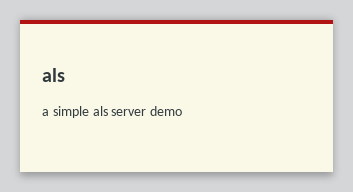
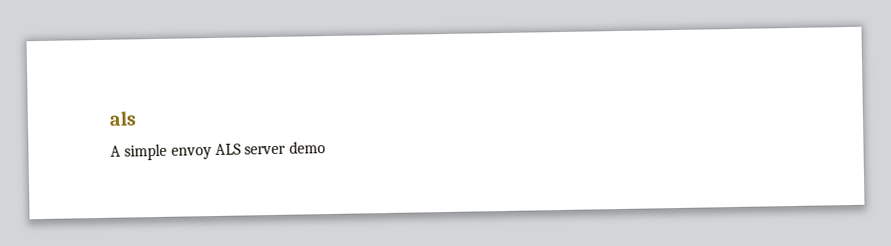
- a simple als server demo
+ A simple envoy ALS server demo

